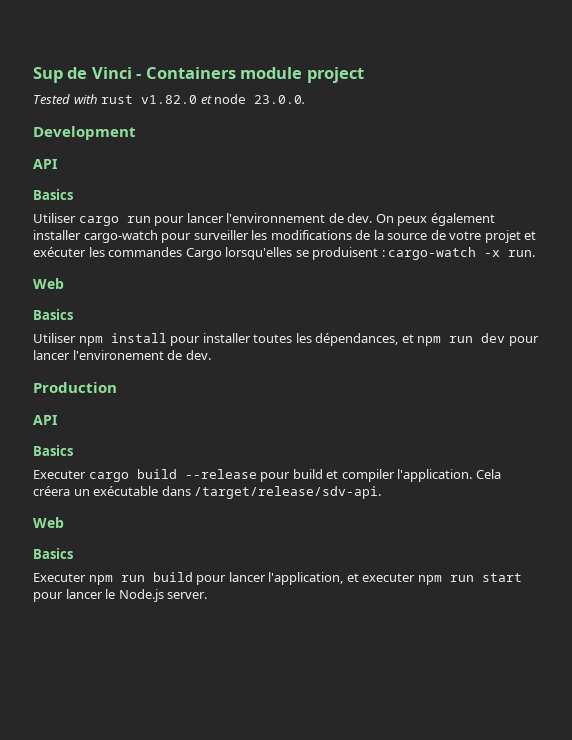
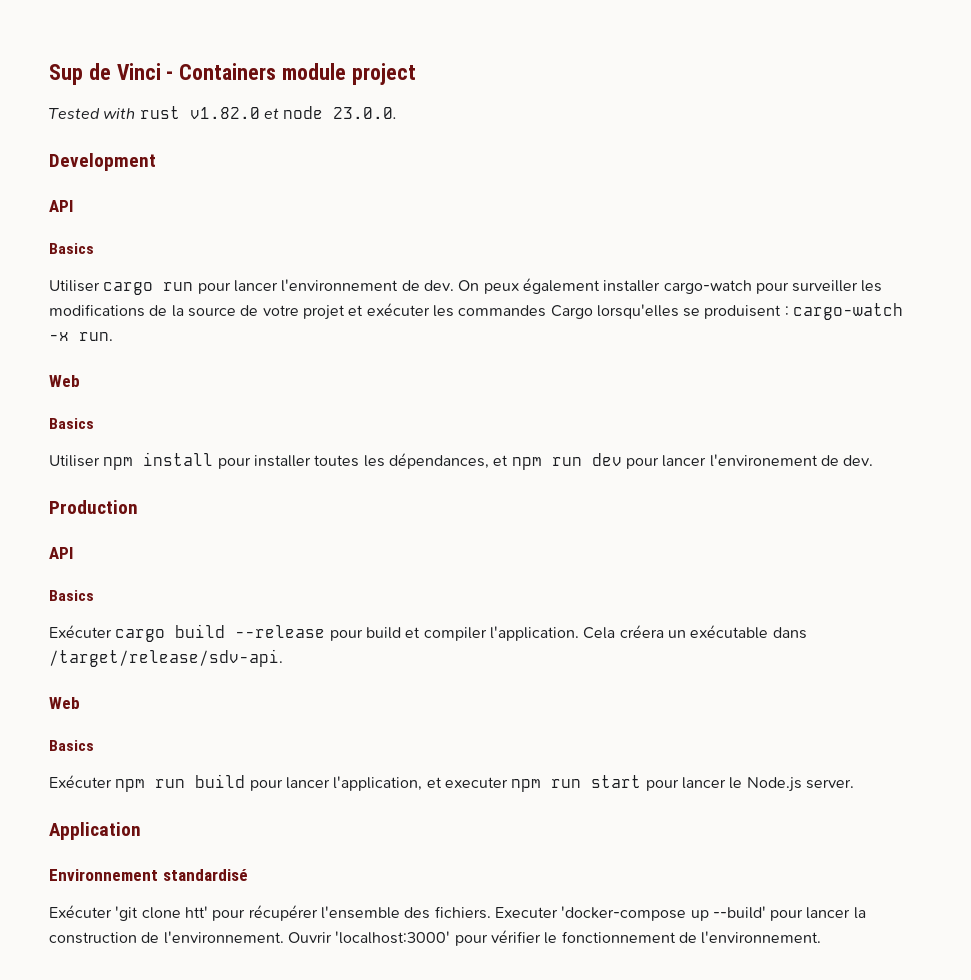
- Executer cargo build --release pour build et compiler l'application.
+ Exécuter cargo build --release pour build et compiler l'application.
- Executer npm run build pour lancer l'application, et executer npm run start pour lancer le Node.js server.
+ Exécuter npm run build pour lancer l'application, et executer npm run start pour lancer le Node.js server.
+ Application
+ Environnement standardisé
+ Exécuter 'git clone htt' pour récupérer l'ensemble des fichiers. Executer 'docker-compose up --build' pour lancer la construction de l'environnement. Ouvrir 'localhost:3000' pour vérifier le fonctionnement de l'environnement.

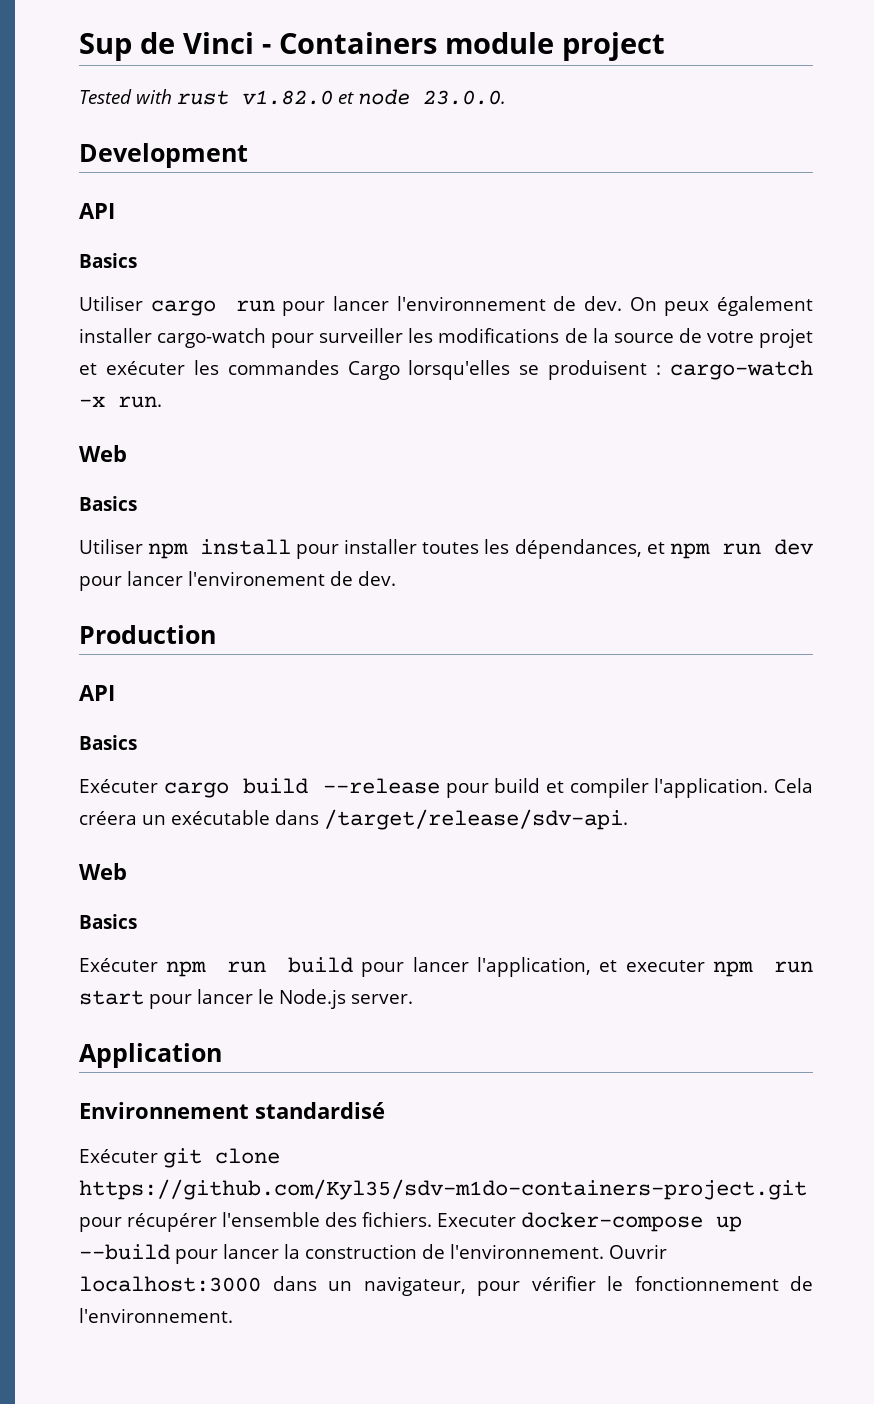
- Exécuter 'git clone htt' pour récupérer l'ensemble des fichiers.
+ Exécuter git clone https://github.com/Kyl35/sdv-m1do-containers-project.git pour récupérer l'ensemble des fichiers.
- Executer 'docker-compose up --build' pour lancer la construction de l'environnement.
+ Executer docker-compose up --build pour lancer la construction de l'environnement.
- Ouvrir 'localhost:3000' pour vérifier le fonctionnement de l'environnement.
+ Ouvrir localhost:3000 dans un navigateur, pour vérifier le fonctionnement de l'environnement.

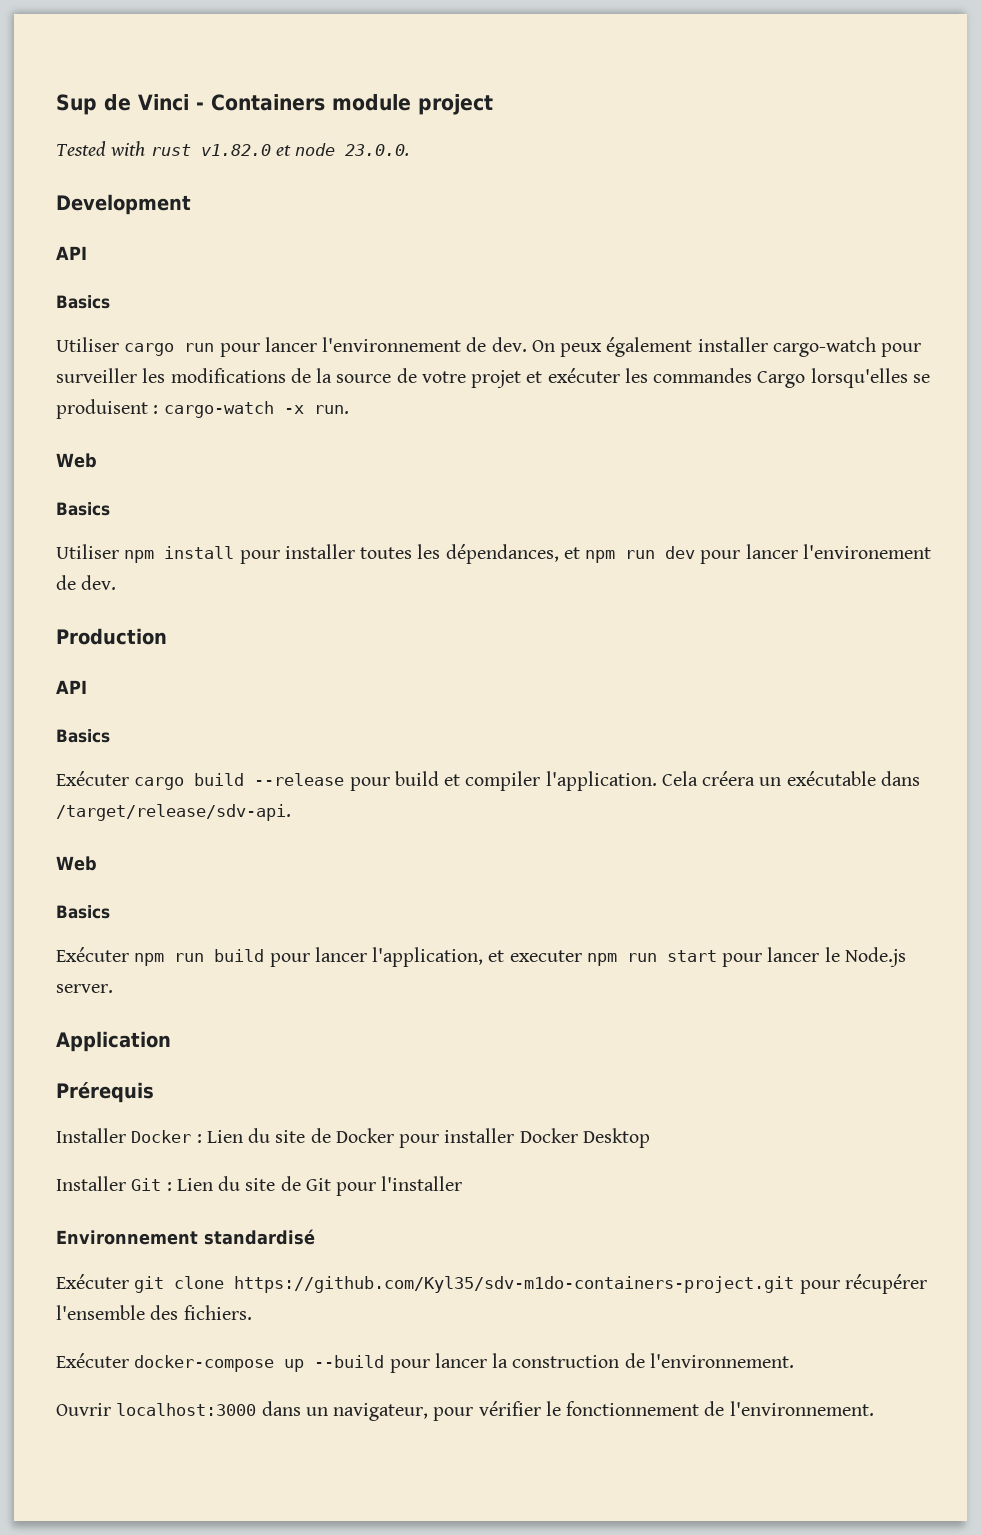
+ Prérequis
+ Installer Docker : Lien du site de Docker pour installer Docker Desktop
+ Installer Git : Lien du site de Git pour l'installer
- Exécuter git clone https://github.com/Kyl35/sdv-m1do-containers-project.git pour récupérer l'ensemble des fichiers. Executer docker-compose up --build pour lancer la construction de l'environnement. Ouvrir localhost:3000 dans un navigateur, pour vérifier le fonctionnement de l'environnement.
+ Exécuter git clone https://github.com/Kyl35/sdv-m1do-containers-project.git pour récupérer l'ensemble des fichiers.
+ Exécuter docker-compose up --build pour lancer la construction de l'environnement.
+ Ouvrir localhost:3000 dans un navigateur, pour vérifier le fonctionnement de l'environnement.

